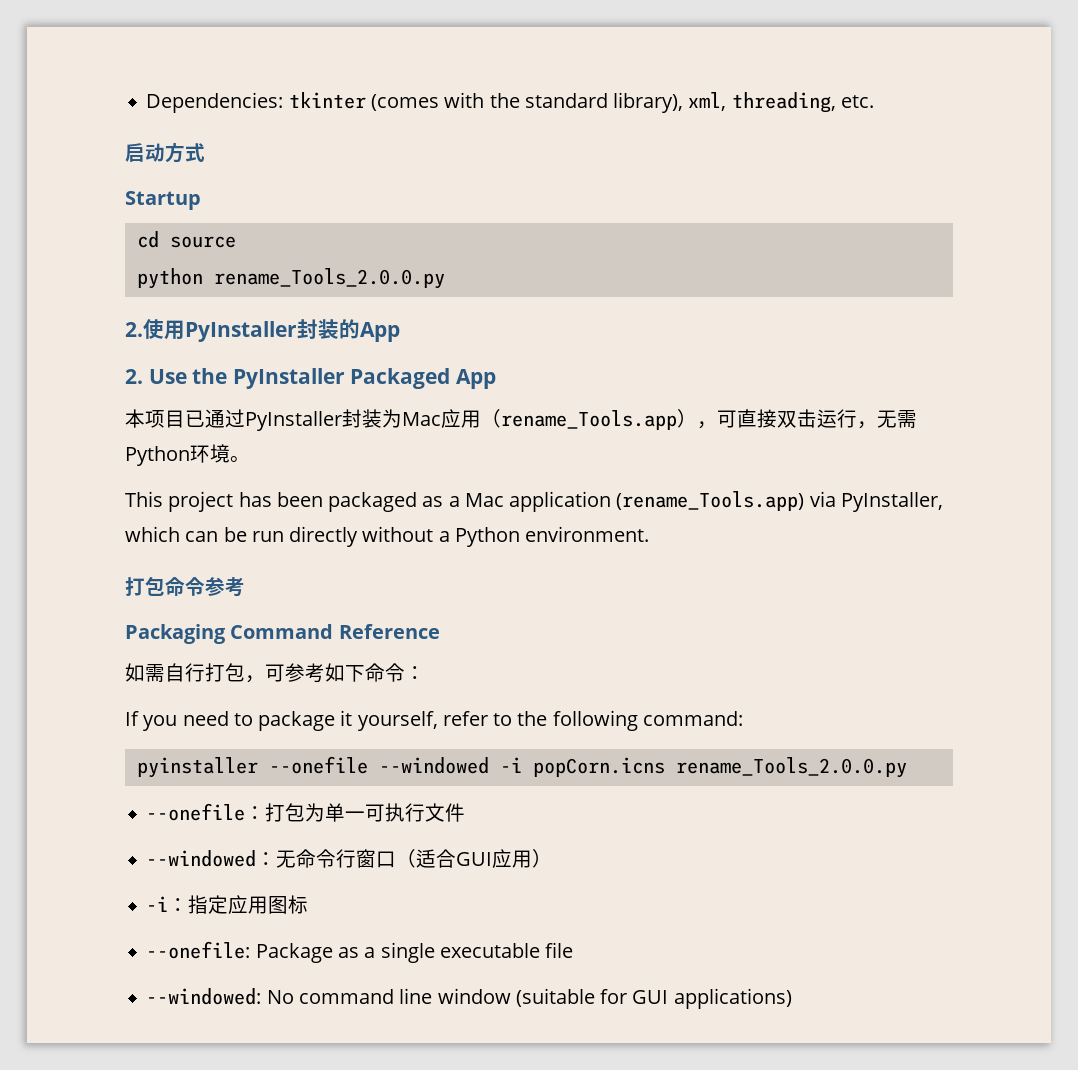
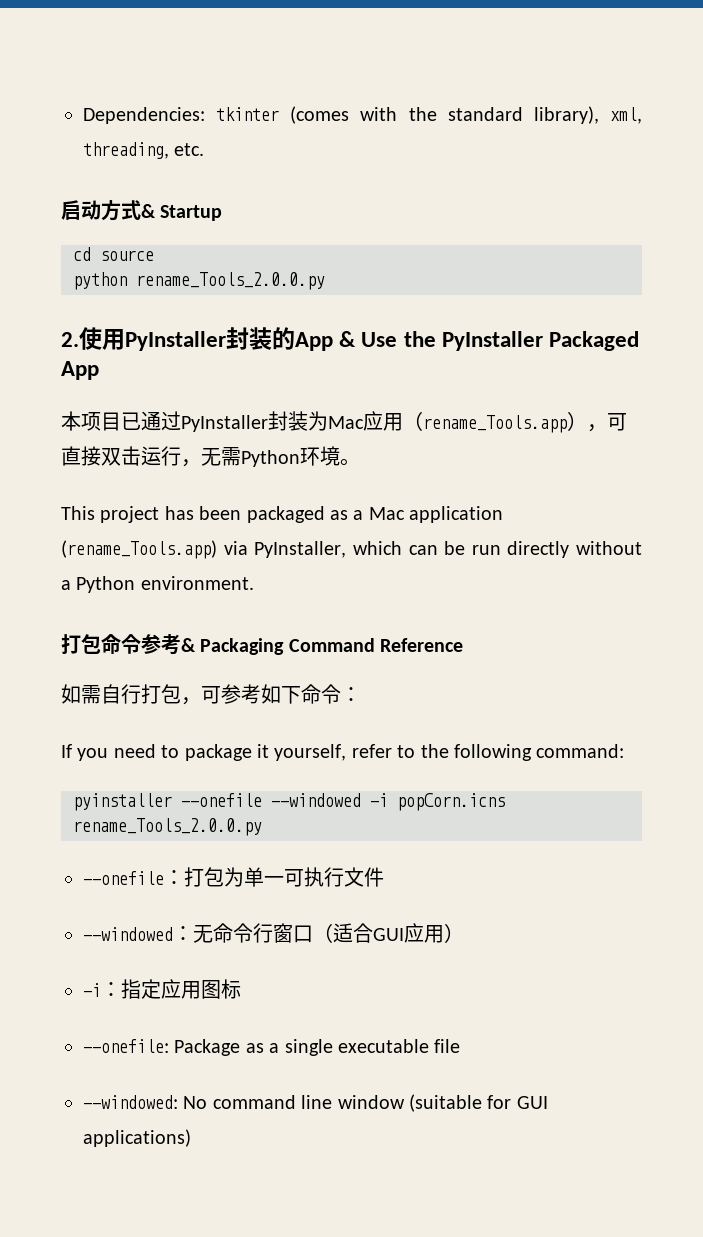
- 启动方式
- Startup
+ 启动方式& Startup
- 2.使用PyInstaller封装的App
- 2. Use the PyInstaller Packaged App
+ 2.使用PyInstaller封装的App & Use the PyInstaller Packaged App
- 打包命令参考
- Packaging Command Reference
+ 打包命令参考& Packaging Command Reference

